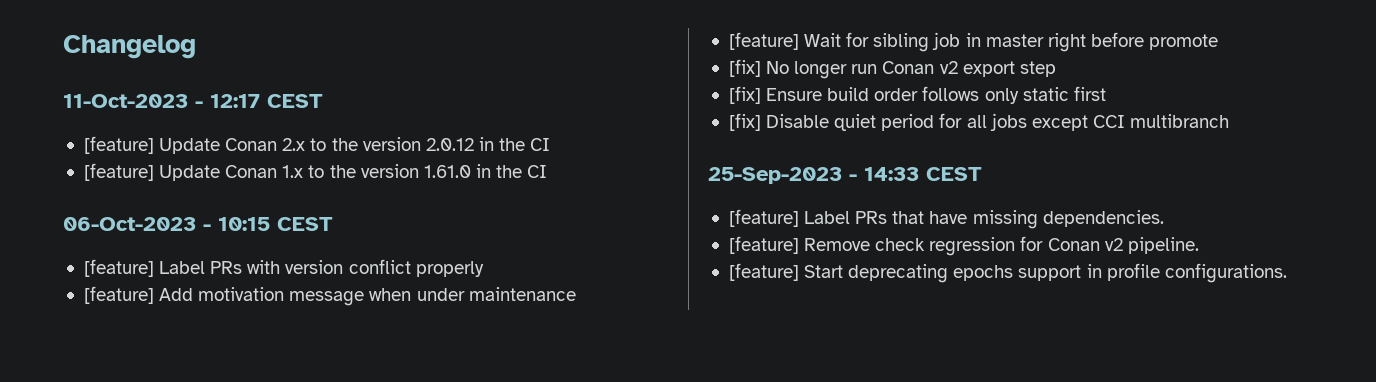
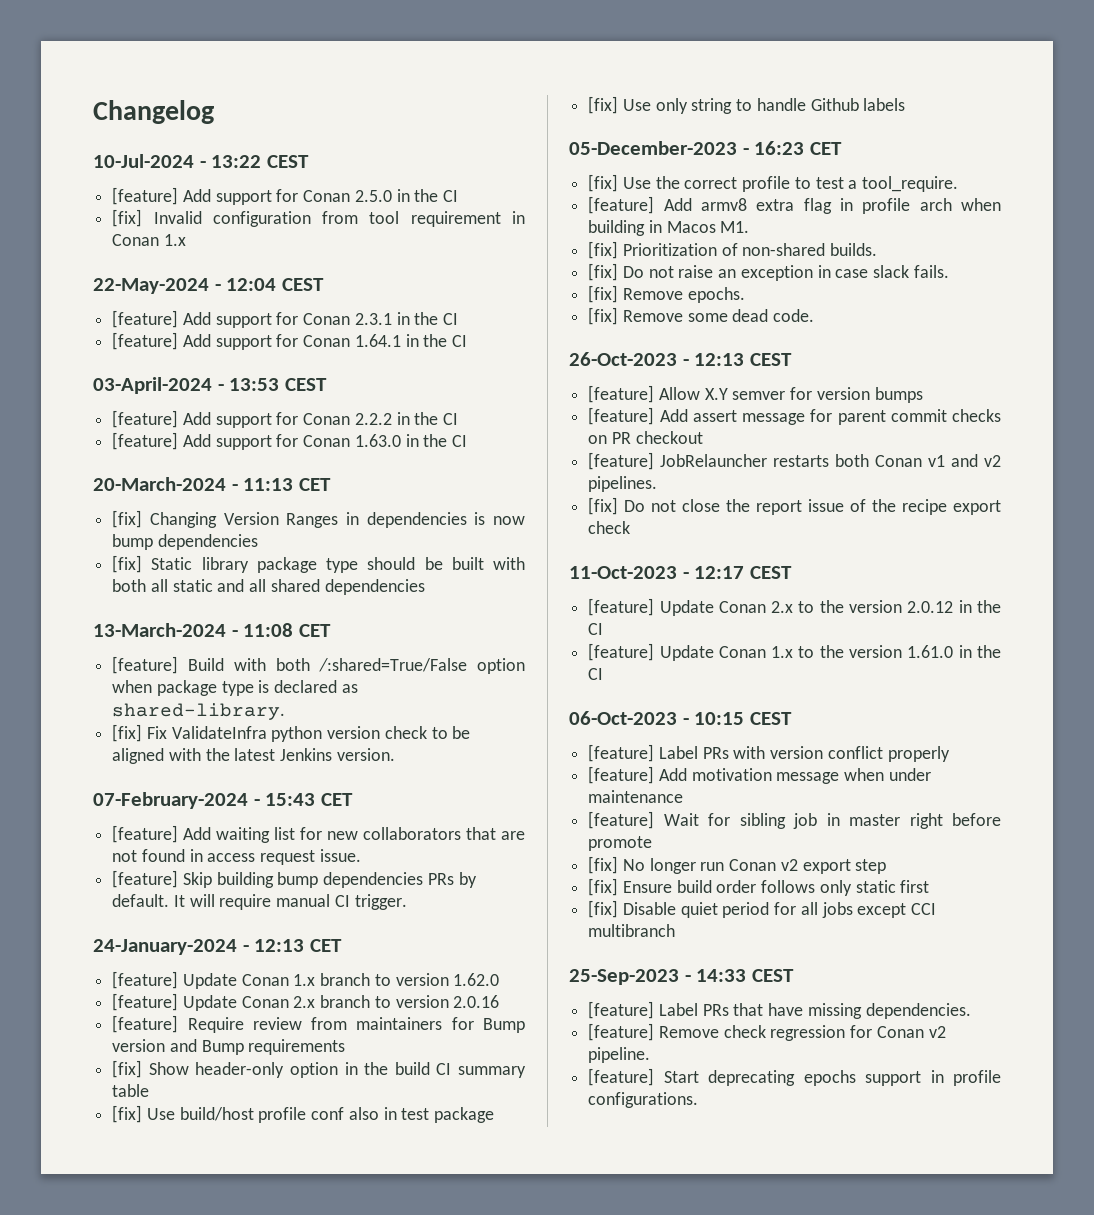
+ 10-Jul-2024 - 13:22 CEST
+ [feature] Add support for Conan 2.5.0 in the CI
+ [fix] Invalid configuration from tool requirement in Conan 1.x
+ 22-May-2024 - 12:04 CEST
+ [feature] Add support for Conan 2.3.1 in the CI
+ [feature] Add support for Conan 1.64.1 in the CI
+ 03-April-2024 - 13:53 CEST
+ [feature] Add support for Conan 2.2.2 in the CI
+ [feature] Add support for Conan 1.63.0 in the CI
+ 20-March-2024 - 11:13 CET
+ [fix] Changing Version Ranges in dependencies is now bump dependencies
+ [fix] Static library package type should be built with both all static and all shared dependencies
+ 13-March-2024 - 11:08 CET
+ [feature] Build with both /:shared=True/False option when package type is declared as shared-library.
+ [fix] Fix ValidateInfra python version check to be aligned with the latest Jenkins version.
+ 07-February-2024 - 15:43 CET
+ [feature] Add waiting list for new collaborators that are not found in access request issue.
+ [feature] Skip building bump dependencies PRs by default. It will require manual CI trigger.
+ 24-January-2024 - 12:13 CET
+ [feature] Update Conan 1.x branch to version 1.62.0
+ [feature] Update Conan 2.x branch to version 2.0.16
+ [feature] Require review from maintainers for Bump version and Bump requirements
+ [fix] Show header-only option in the build CI summary table
+ [fix] Use build/host profile conf also in test package
+ [fix] Use only string to handle Github labels
+ 05-December-2023 - 16:23 CET
+ [fix] Use the correct profile to test a tool_require.
+ [feature] Add armv8 extra flag in profile arch when building in Macos M1.
+ [fix] Prioritization of non-shared builds.
+ [fix] Do not raise an exception in case slack fails.
+ [fix] Remove epochs.
+ [fix] Remove some dead code.
+ 26-Oct-2023 - 12:13 CEST
+ [feature] Allow X.Y semver for version bumps
+ [feature] Add assert message for parent commit checks on PR checkout
+ [feature] JobRelauncher restarts both Conan v1 and v2 pipelines.
+ [fix] Do not close the report issue of the recipe export check

